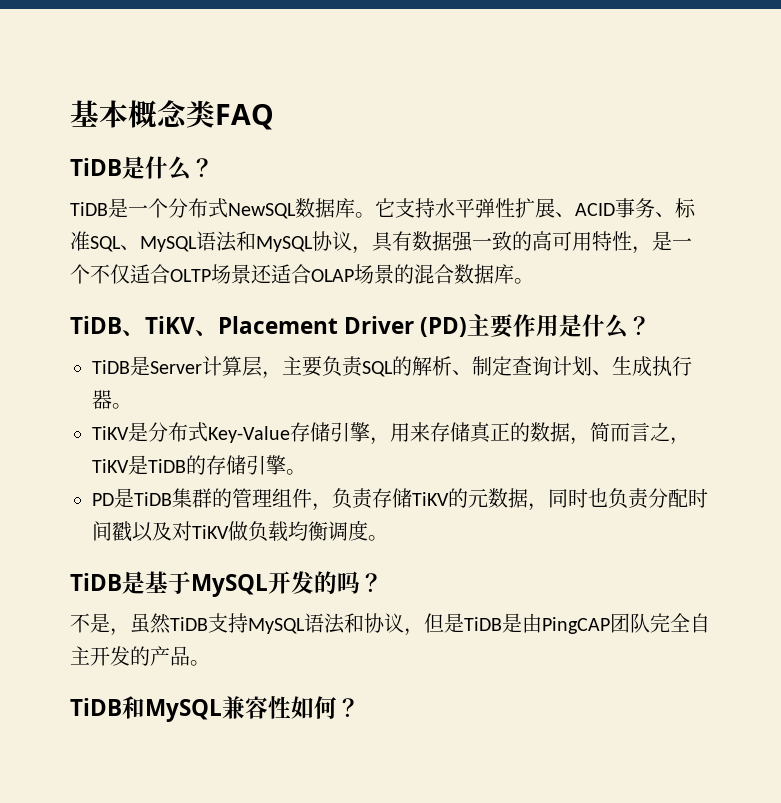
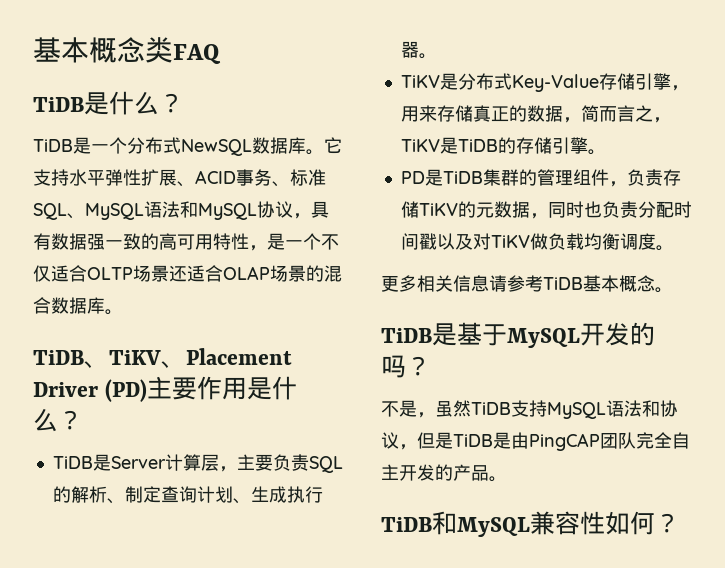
+ 更多相关信息请参考TiDB基本概念。

